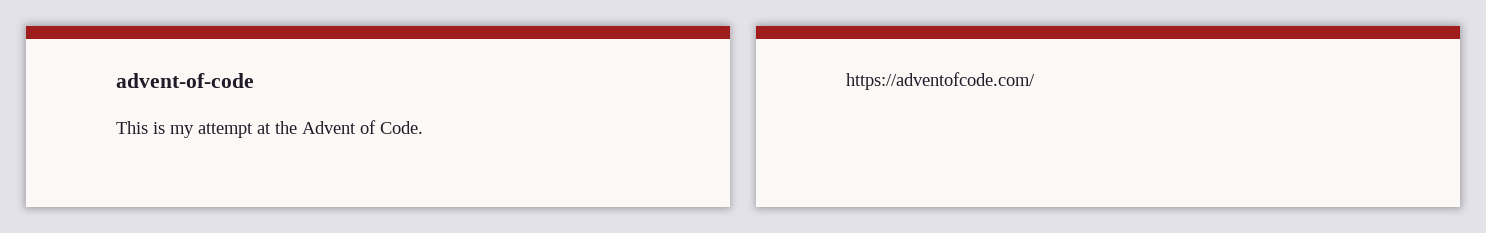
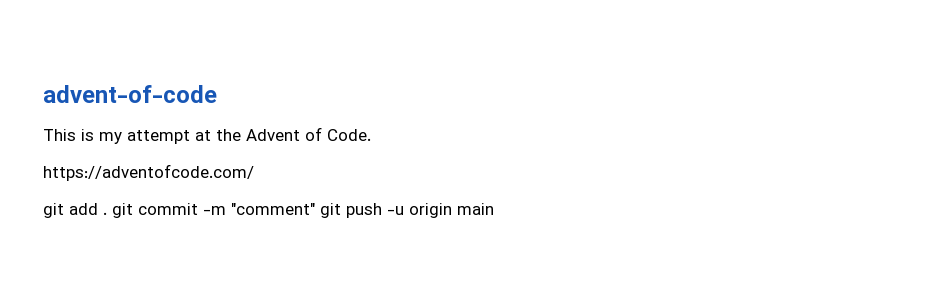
+ git add . git commit -m "comment" git push -u origin main

